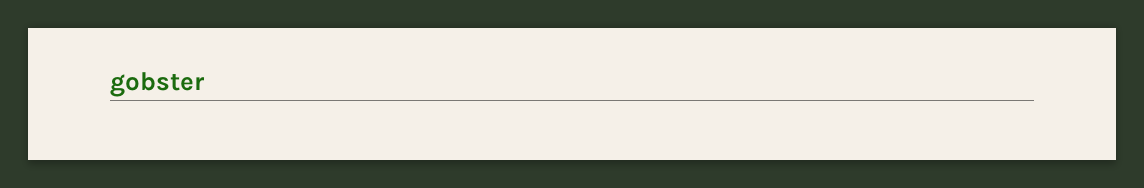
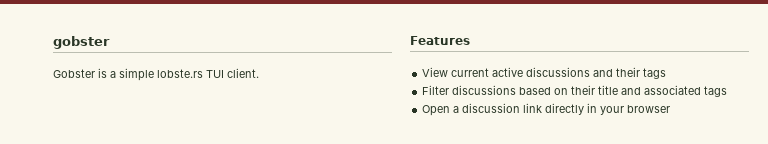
+ Gobster is a simple lobste.rs TUI client.
+ Features
+ View current active discussions and their tags
+ Filter discussions based on their title and associated tags
+ Open a discussion link directly in your browser

